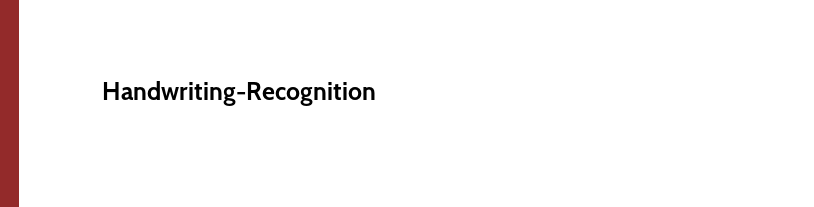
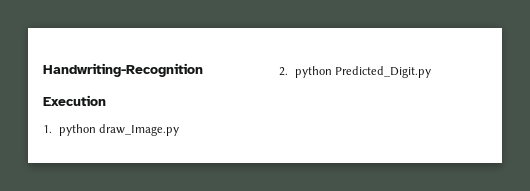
+ Execution
+ 1. python draw_Image.py
+ 2. python Predicted_Digit.py

